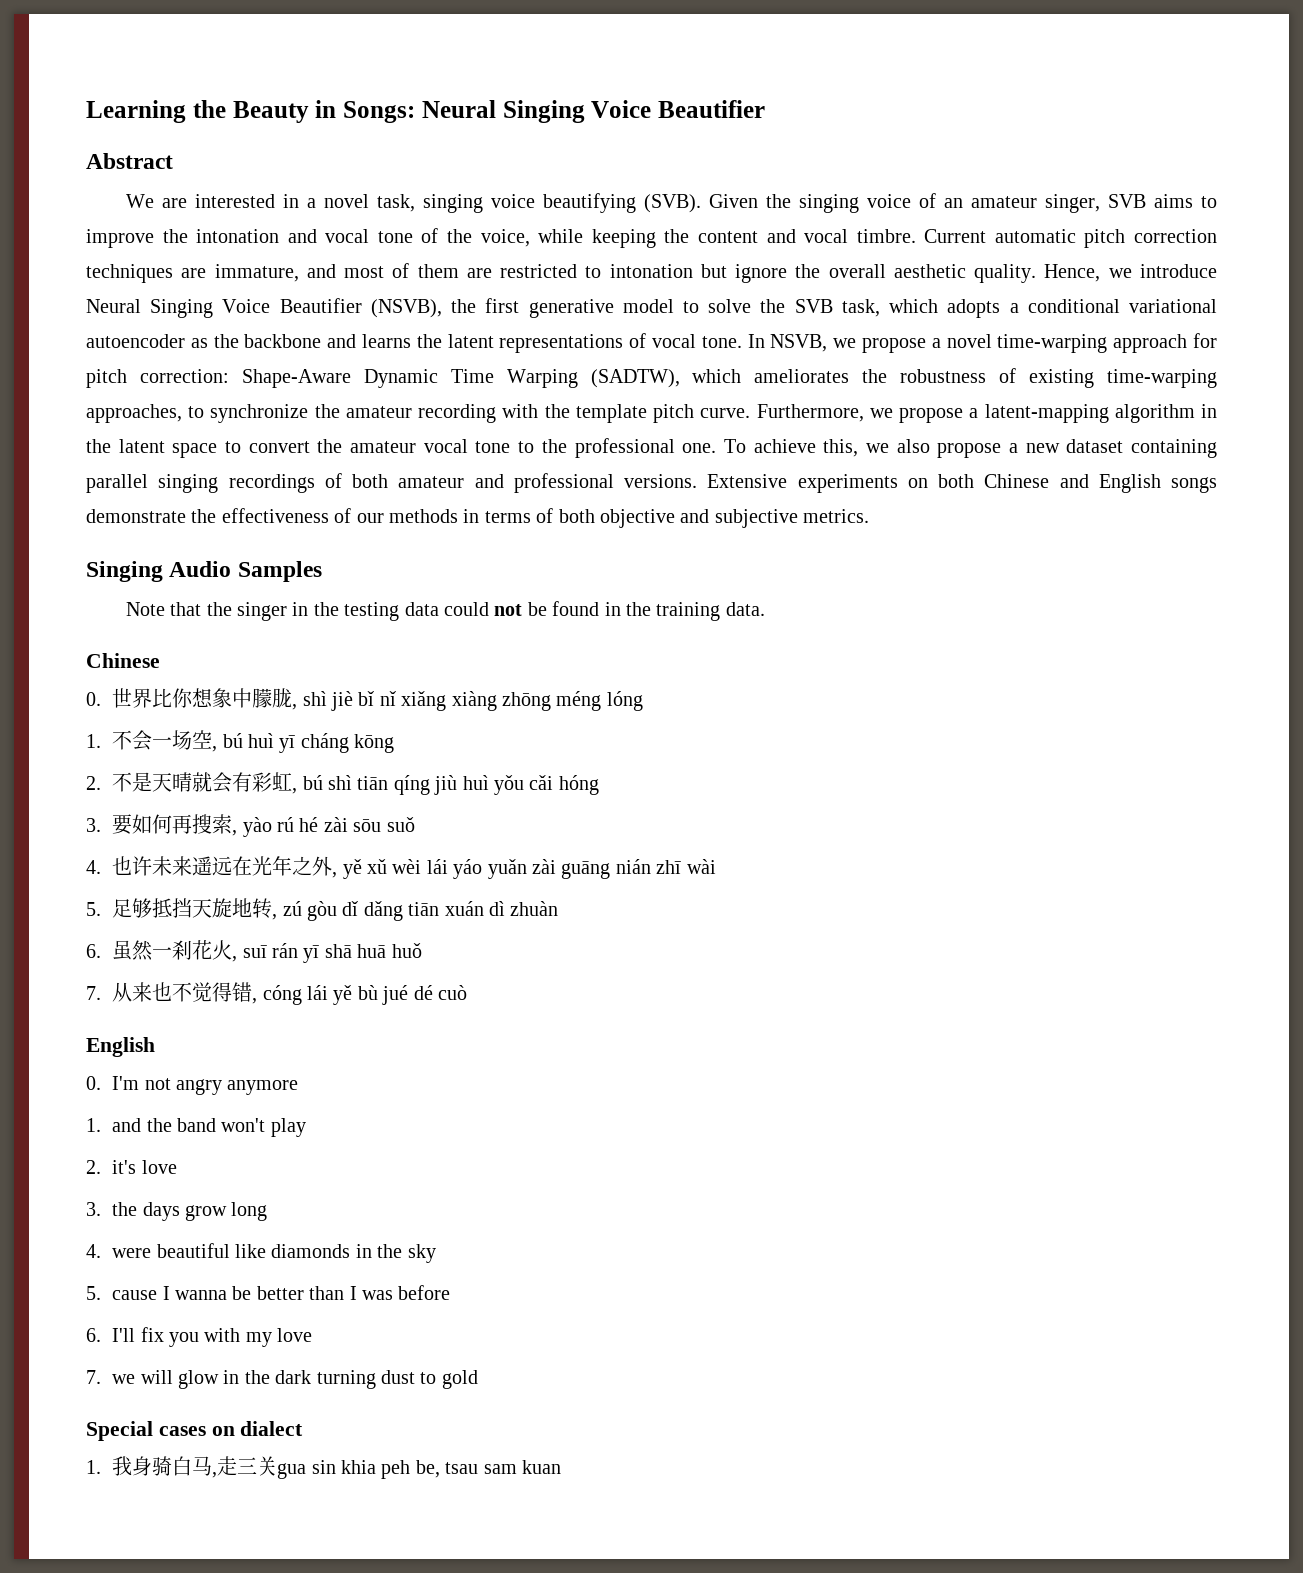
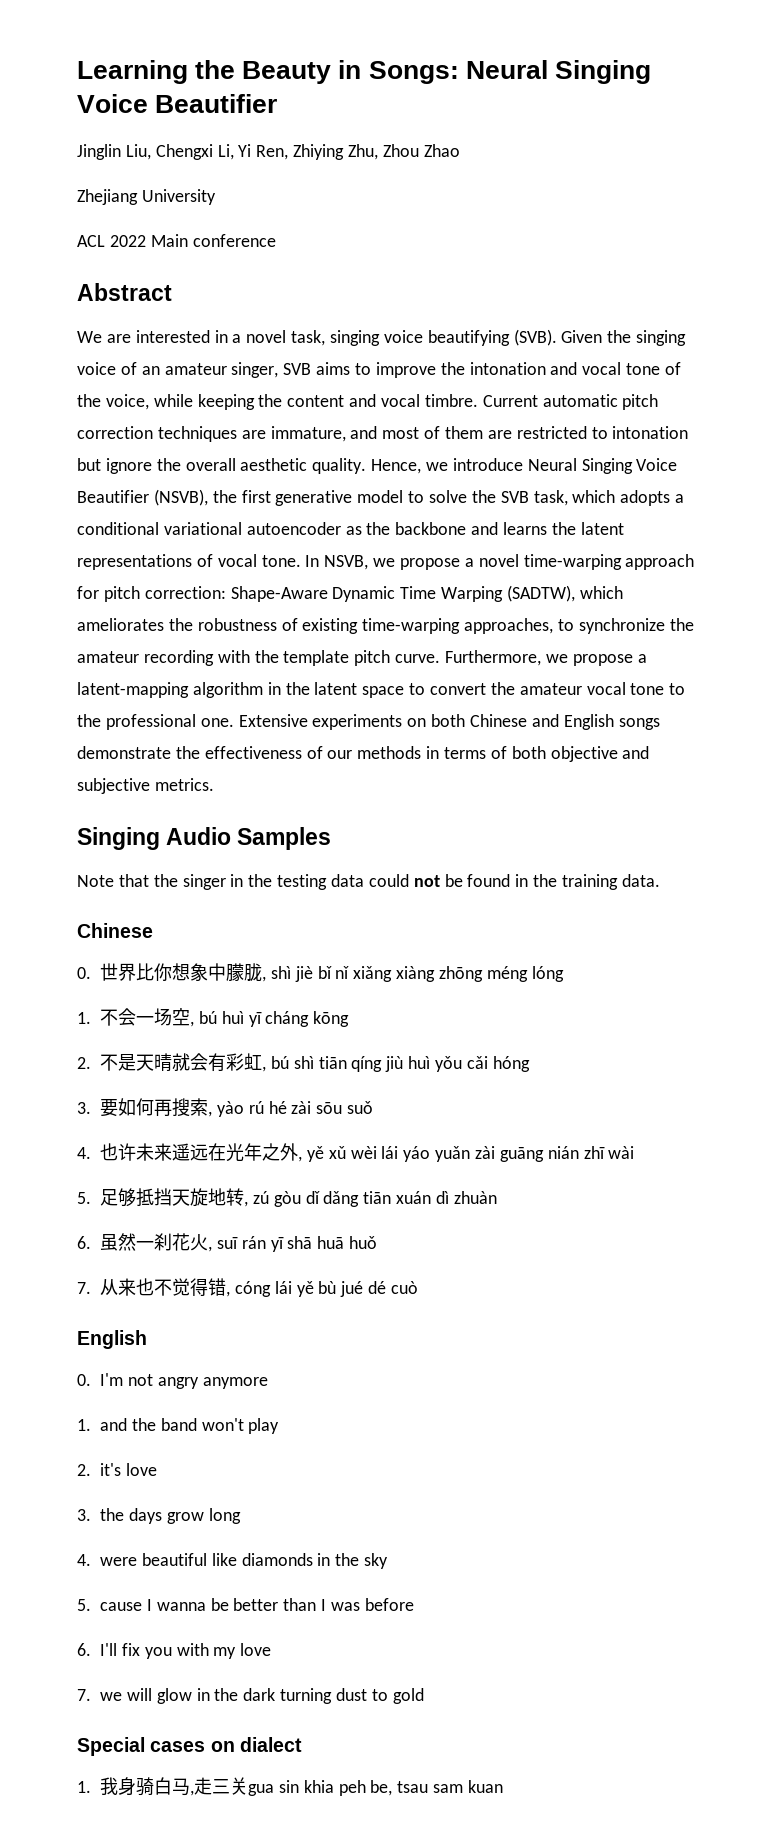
+ Jinglin Liu, Chengxi Li, Yi Ren, Zhiying Zhu, Zhou Zhao
+ Zhejiang University
+ ACL 2022 Main conference
- To achieve this, we also propose a new dataset containing parallel singing recordings of both amateur and professional versions.

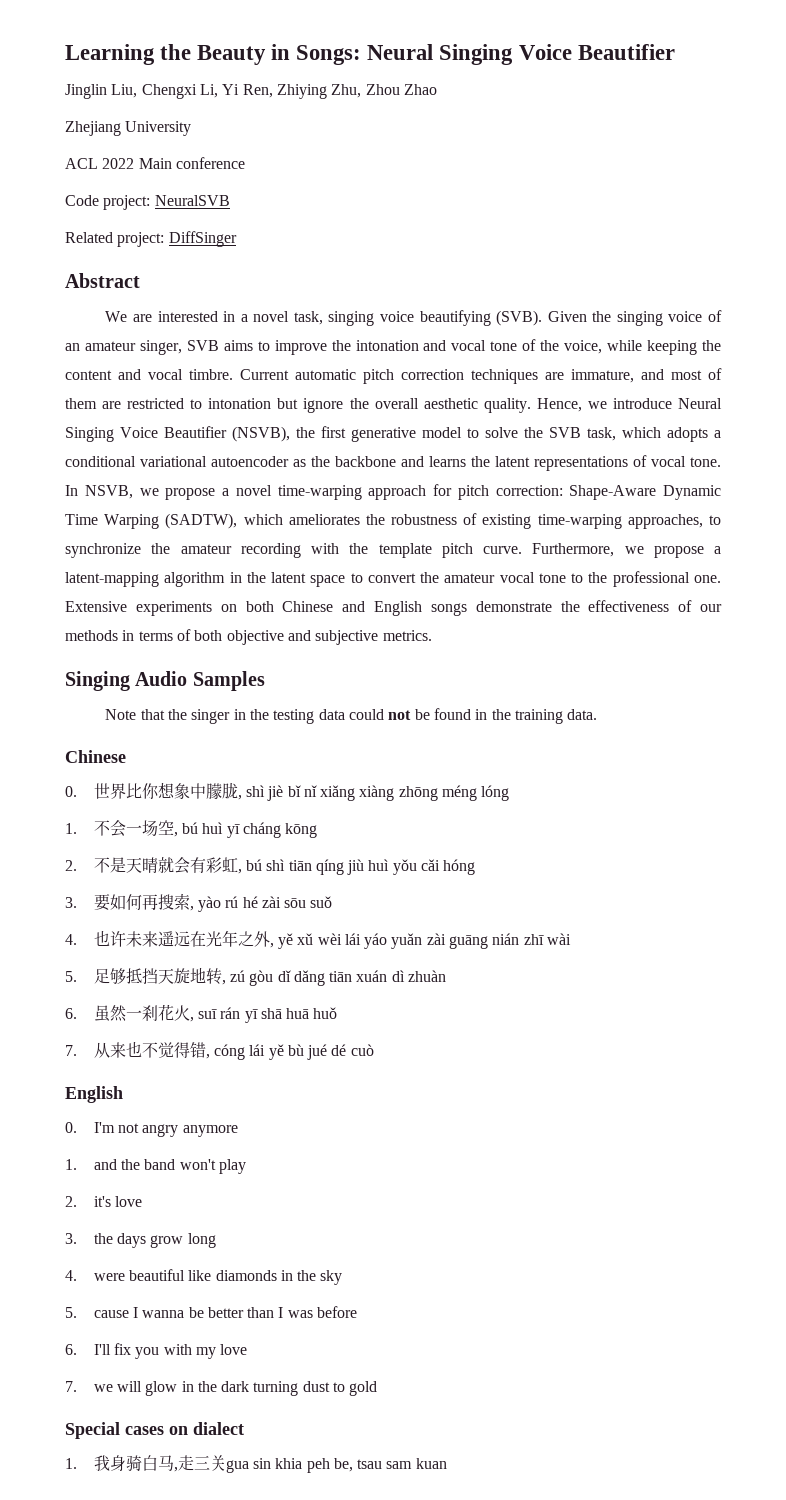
+ Code project: NeuralSVB
+ Related project: DiffSinger

